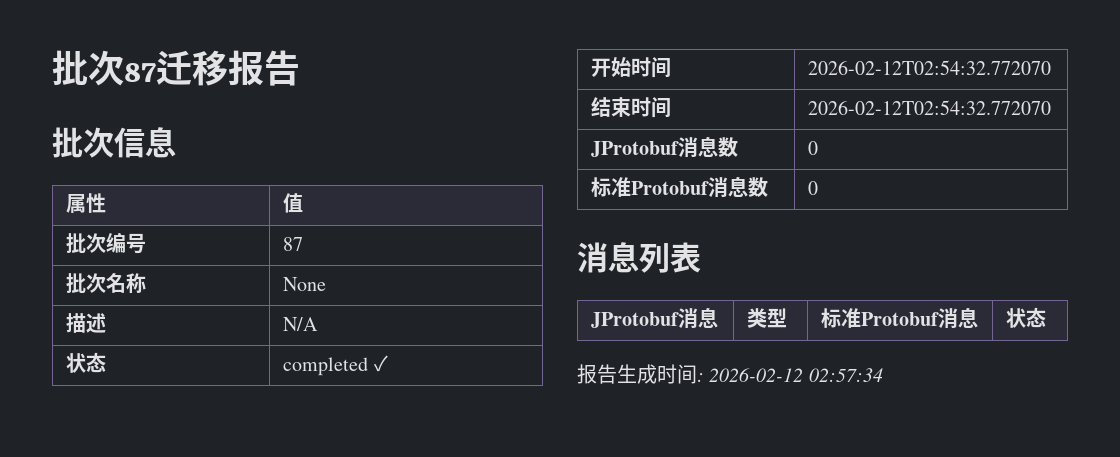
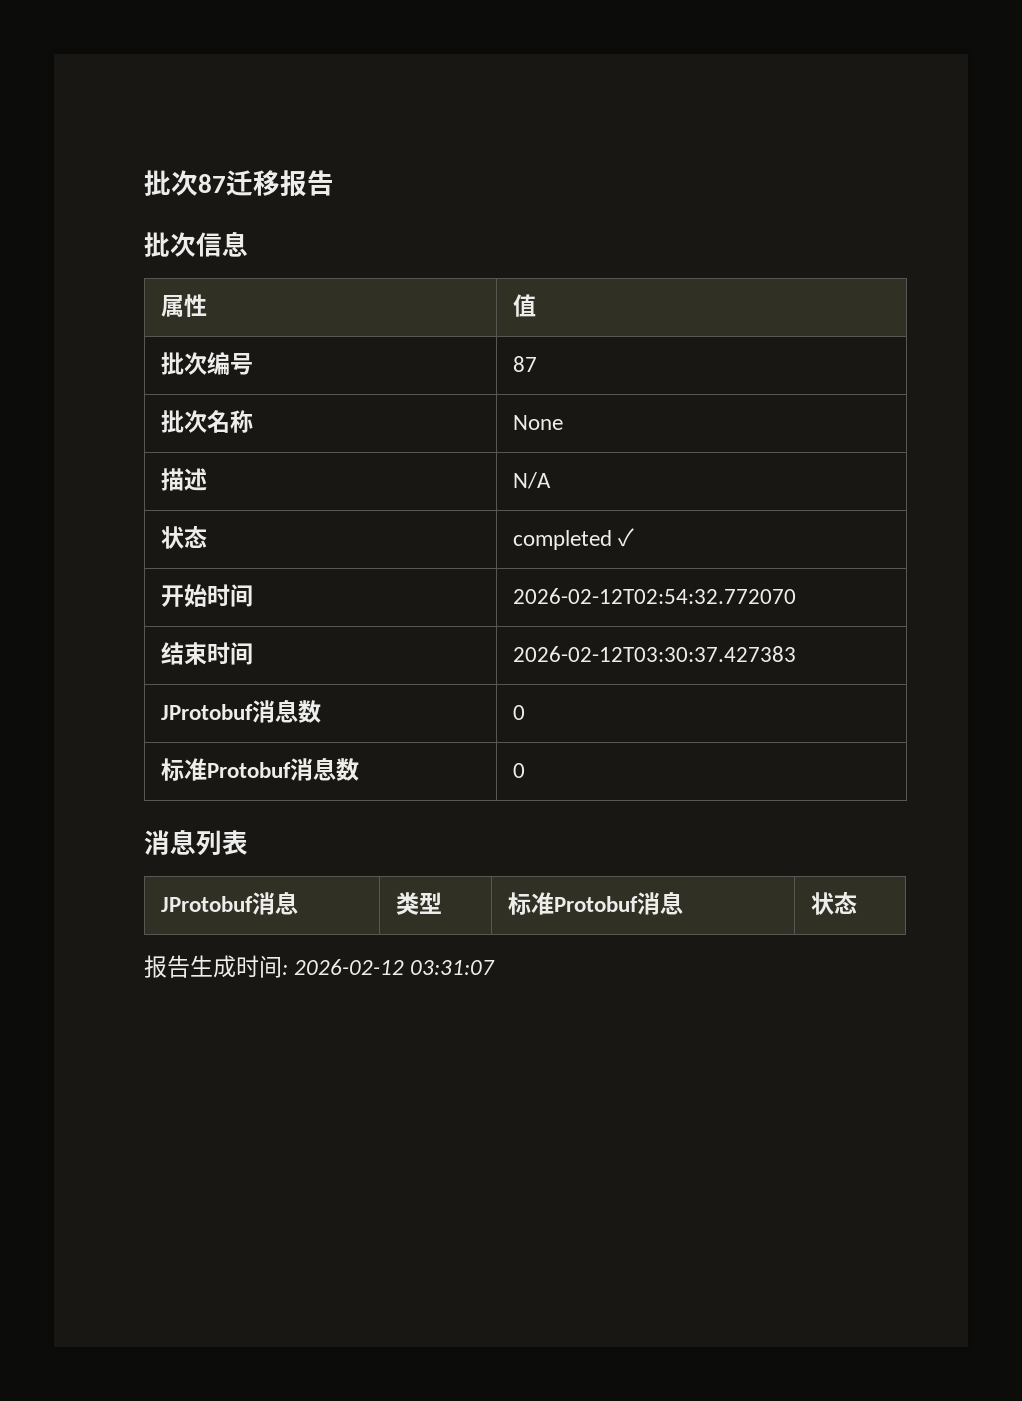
- 结束时间 | 2026-02-12T02:54:32.772070
+ 结束时间 | 2026-02-12T03:30:37.427383
- 报告生成时间: 2026-02-12 02:57:34
+ 报告生成时间: 2026-02-12 03:31:07

